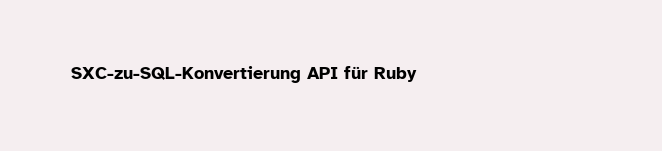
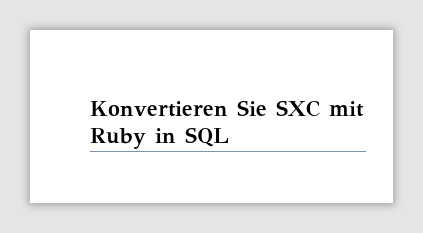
- SXC-zu-SQL-Konvertierung API für Ruby
+ Konvertieren Sie SXC mit Ruby in SQL

